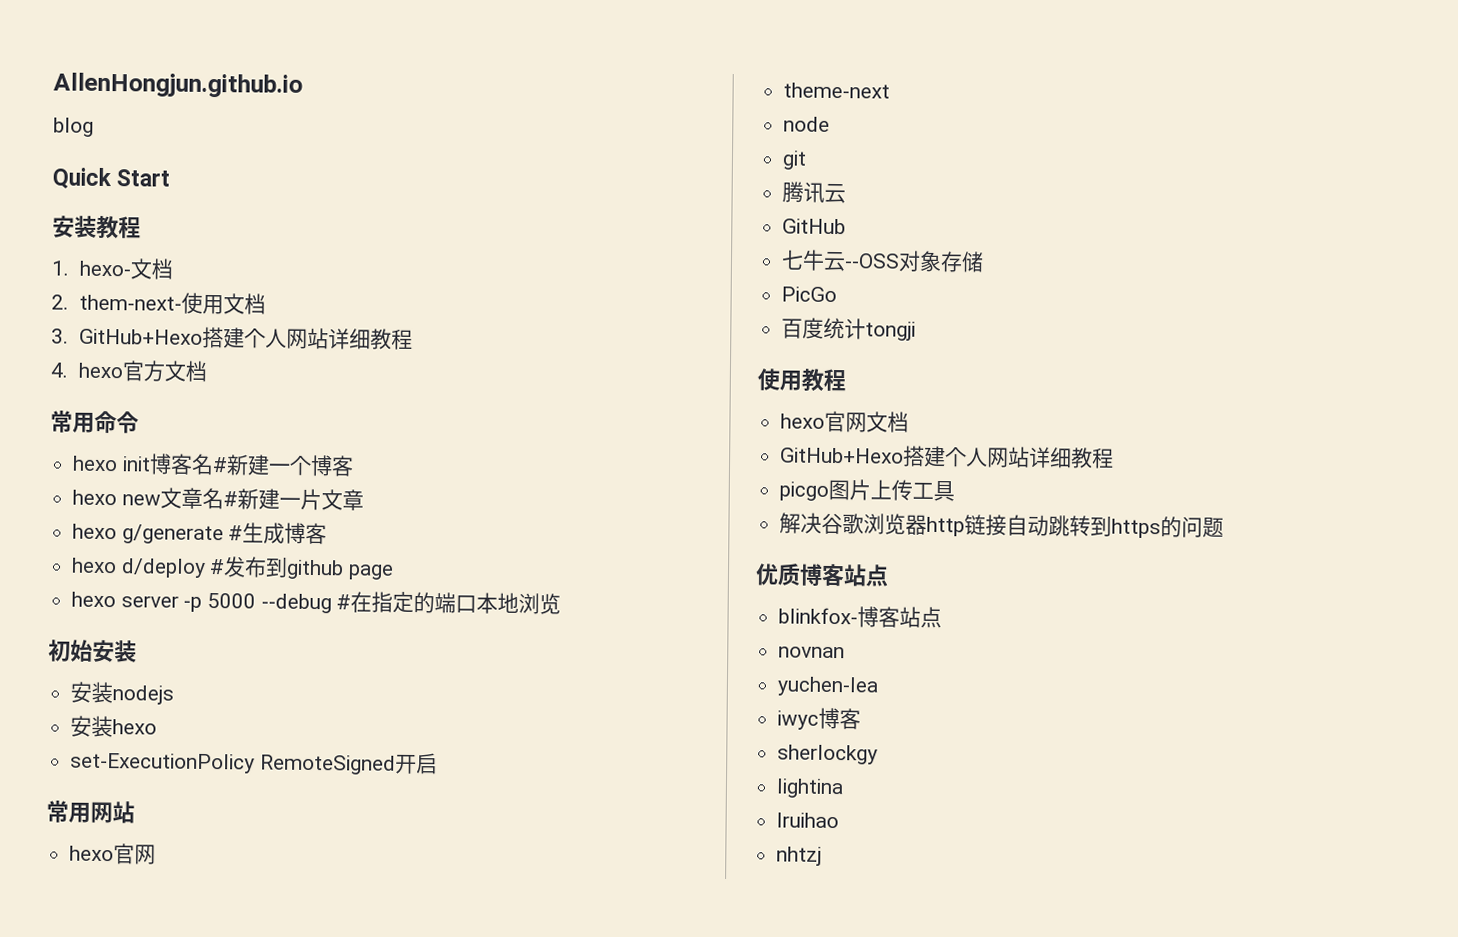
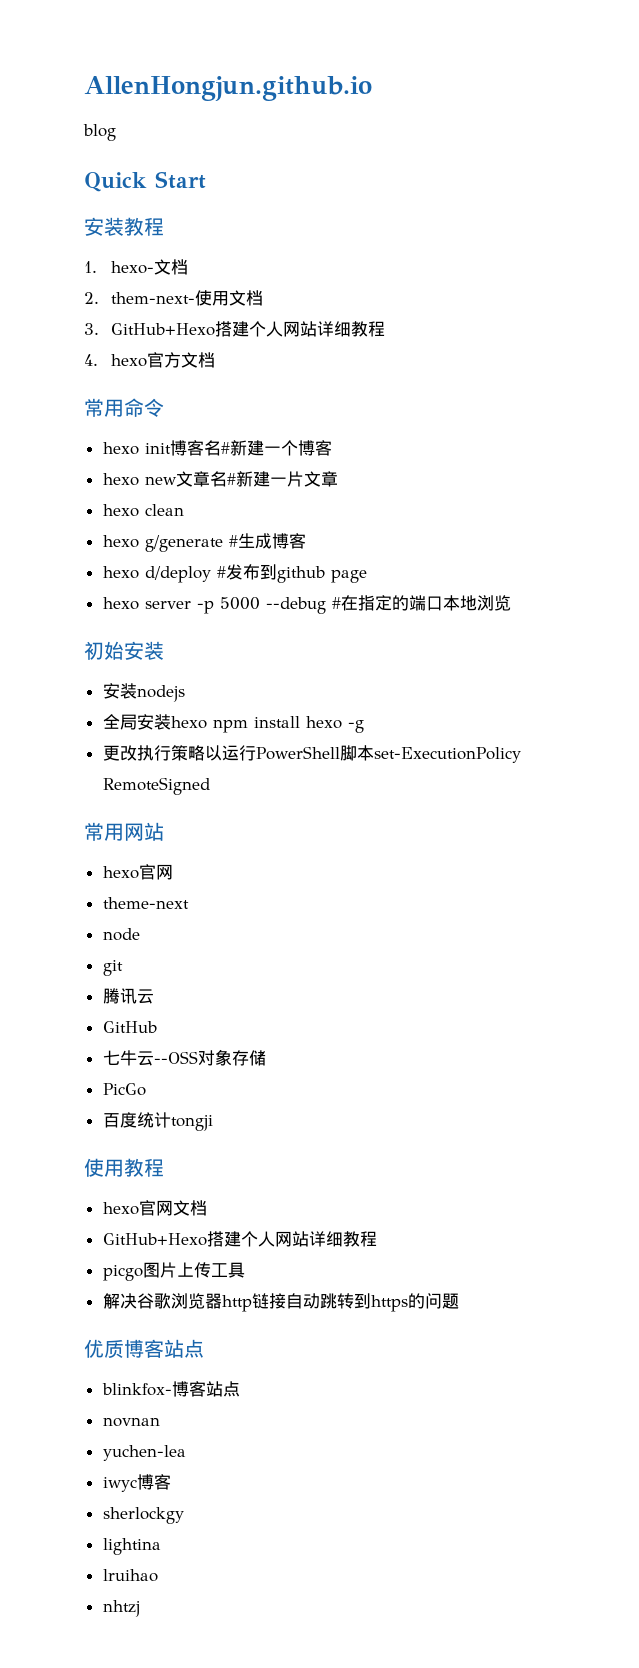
+ hexo clean
- 安装hexo
- set-ExecutionPolicy RemoteSigned开启
+ 全局安装hexo npm install hexo -g
+ 更改执行策略以运行PowerShell脚本set-ExecutionPolicy RemoteSigned

